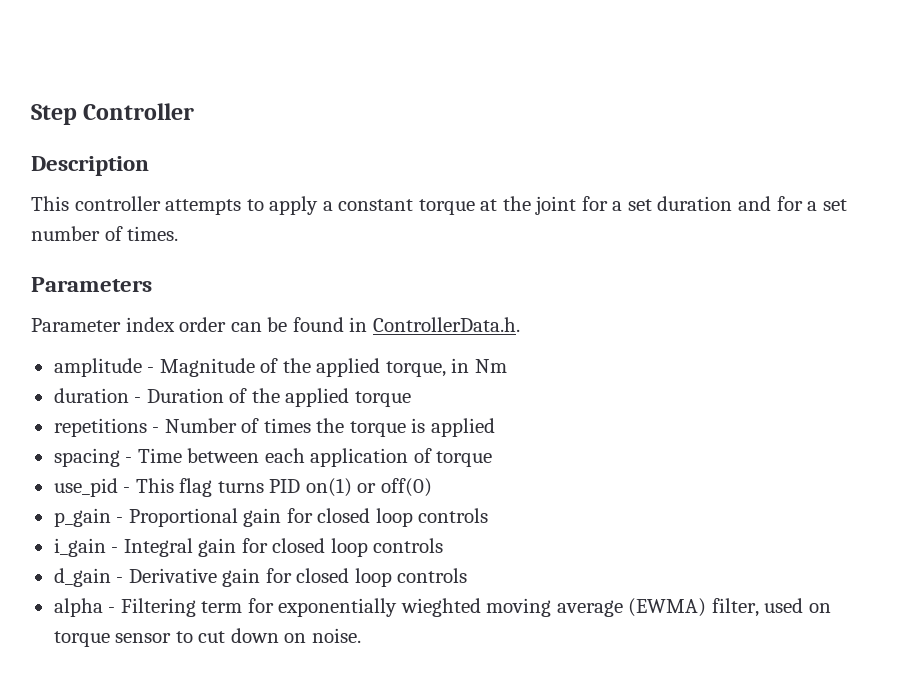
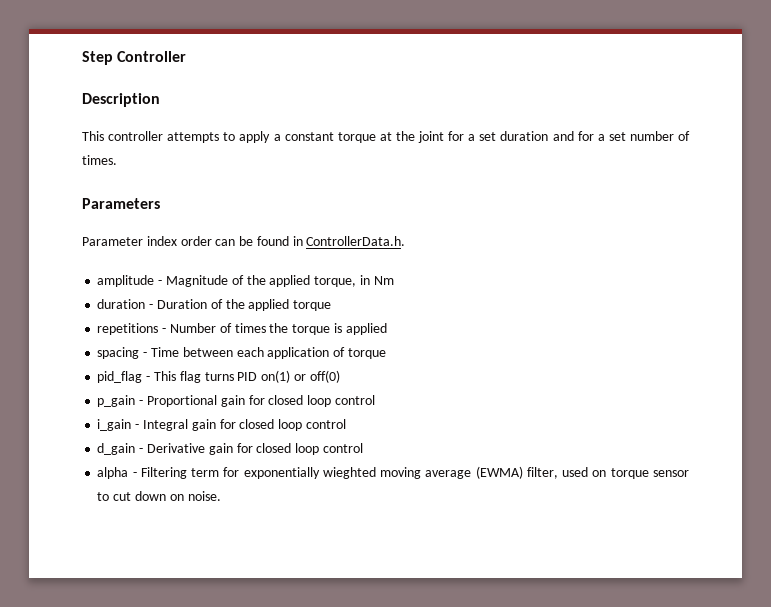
- use_pid - This flag turns PID on(1) or off(0)
+ pid_flag - This flag turns PID on(1) or off(0)
- p_gain - Proportional gain for closed loop controls
+ p_gain - Proportional gain for closed loop control
- i_gain - Integral gain for closed loop controls
+ i_gain - Integral gain for closed loop control
- d_gain - Derivative gain for closed loop controls
+ d_gain - Derivative gain for closed loop control

